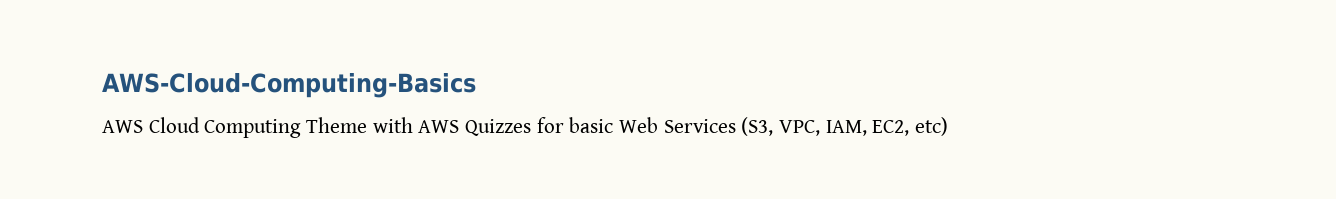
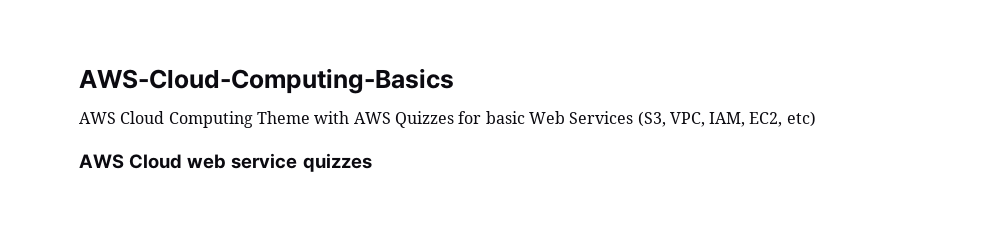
+ AWS Cloud web service quizzes

